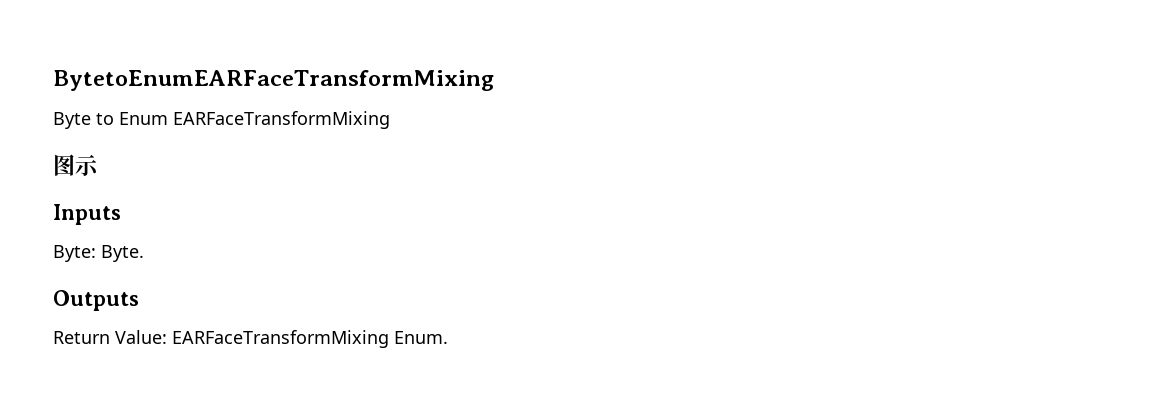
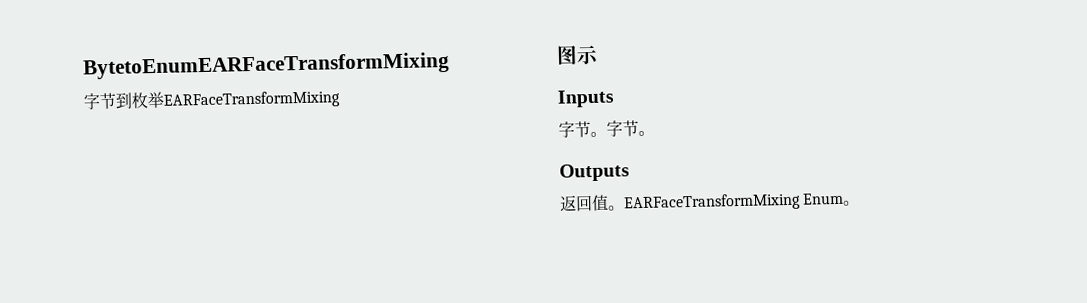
- Byte to Enum EARFaceTransformMixing
+ 字节到枚举EARFaceTransformMixing
- Byte: Byte.
+ 字节。字节。
  Outputs
- Return Value: EARFaceTransformMixing Enum.
+ 返回值。EARFaceTransformMixing Enum。

